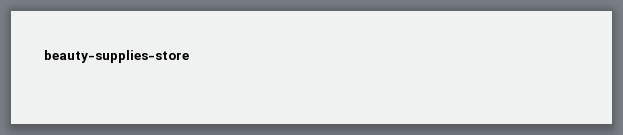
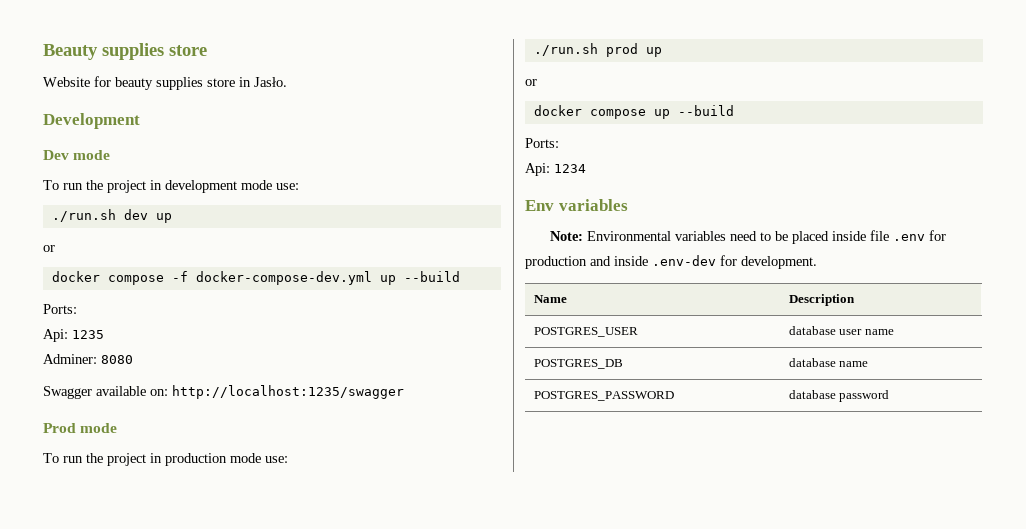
- beauty-supplies-store
+ Beauty supplies store
+ Website for beauty supplies store in Jasło.
+ Development
+ Dev mode
+ To run the project in development mode use:
+ ./run.sh dev up
+ or
+ docker compose -f docker-compose-dev.yml up --build
+ Ports:
+ Api: 1235
+ Adminer: 8080
+ Swagger available on: http://localhost:1235/swagger
+ Prod mode
+ To run the project in production mode use:
+ ./run.sh prod up
+ or
+ docker compose up --build
+ Ports:
+ Api: 1234
+ Env variables
+ Note: Environmental variables need to be placed inside file .env for production and inside .env-dev for development.
+ Name | Description
+ POSTGRES_USER | database user name
+ POSTGRES_DB | database name
+ POSTGRES_PASSWORD | database password

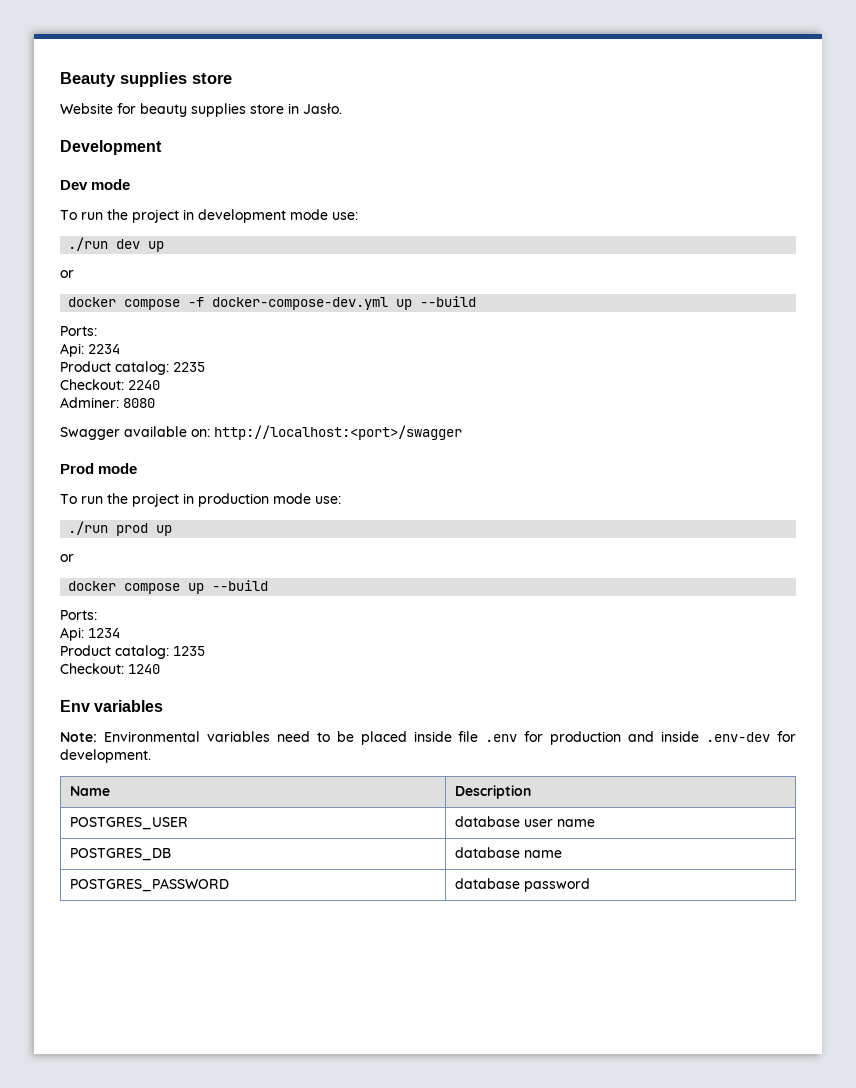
- ./run.sh dev up
+ ./run dev up
- Api: 1235
+ Api: 2234
+ Product catalog: 2235
+ Checkout: 2240
- Swagger available on: http://localhost:1235/swagger
+ Swagger available on: http://localhost:<port>/swagger
- ./run.sh prod up
+ ./run prod up
+ Product catalog: 1235
+ Checkout: 1240

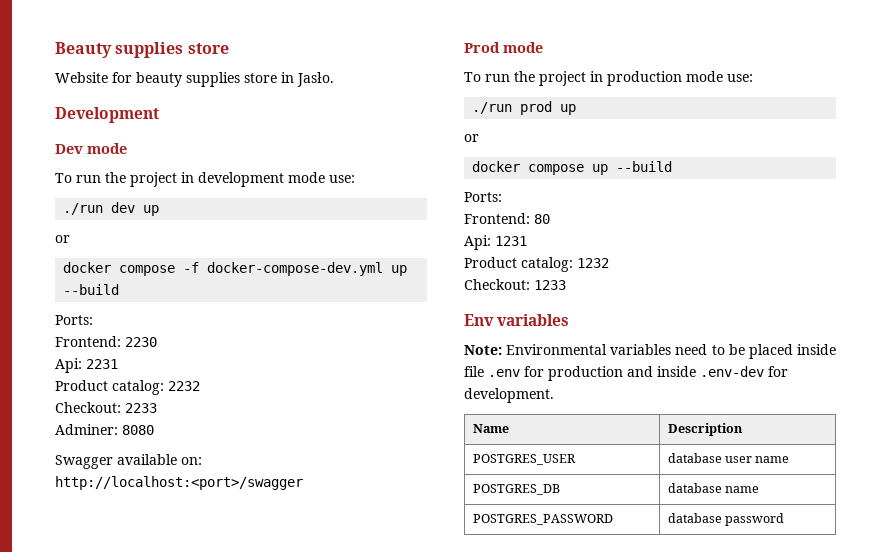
- Api: 2234
- Product catalog: 2235
- Checkout: 2240
+ Frontend: 2230
+ Api: 2231
+ Product catalog: 2232
+ Checkout: 2233
- Api: 1234
- Product catalog: 1235
- Checkout: 1240
+ Frontend: 80
+ Api: 1231
+ Product catalog: 1232
+ Checkout: 1233

